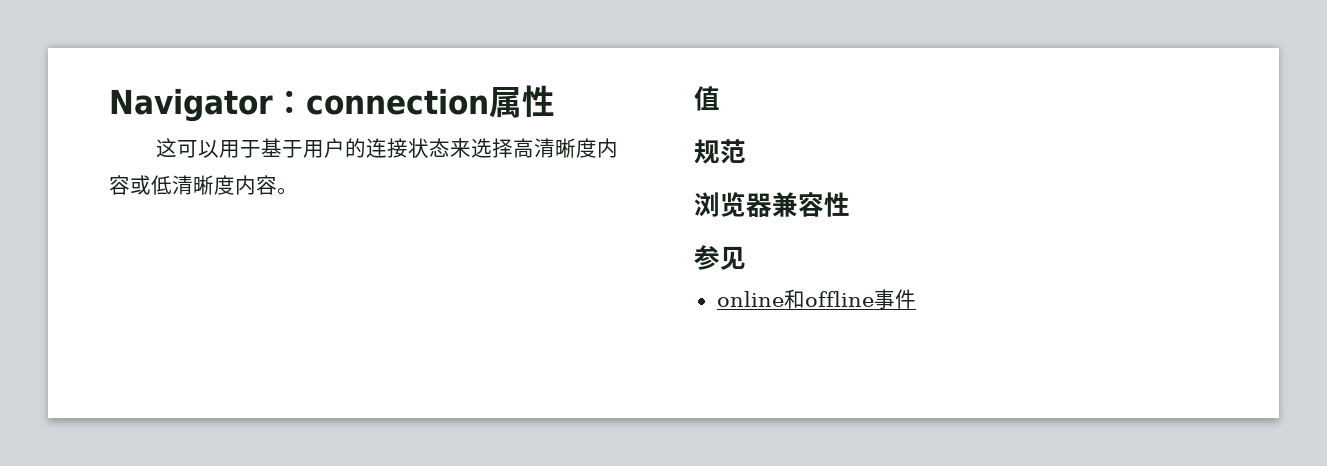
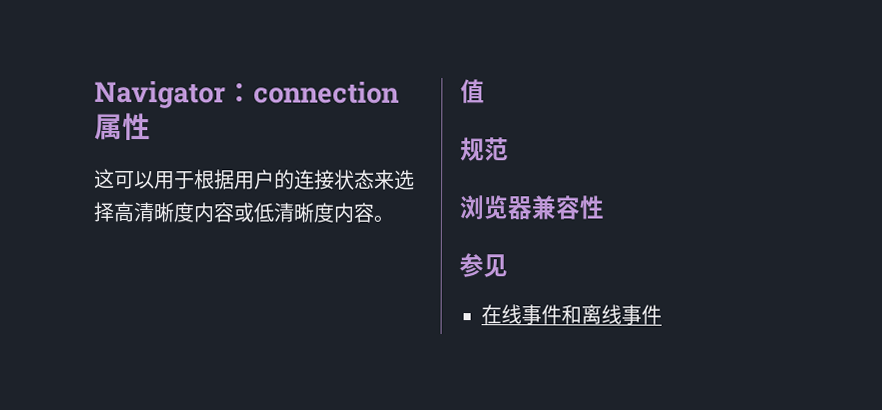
- 这可以用于基于用户的连接状态来选择高清晰度内容或低清晰度内容。
+ 这可以用于根据用户的连接状态来选择高清晰度内容或低清晰度内容。
- online和offline事件
+ 在线事件和离线事件

